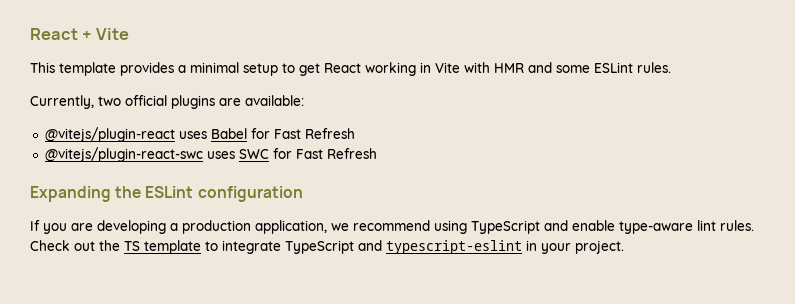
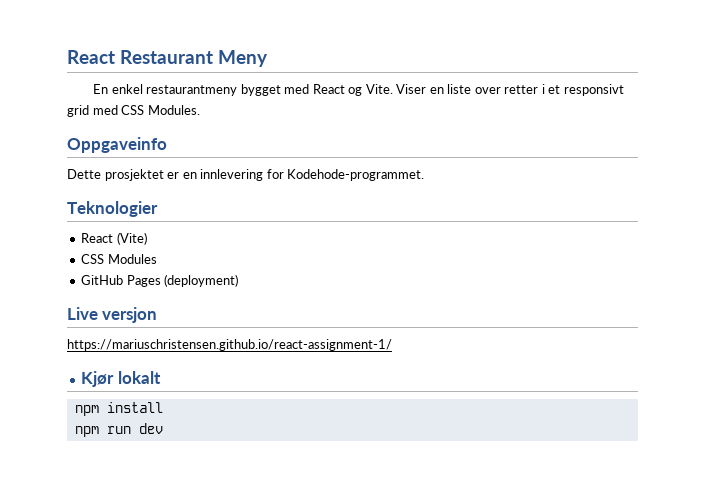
- React + Vite
- This template provides a minimal setup to get React working in Vite with HMR and some ESLint rules.
- Currently, two official plugins are available:
- @vitejs/plugin-react uses Babel for Fast Refresh
- @vitejs/plugin-react-swc uses SWC for Fast Refresh
- Expanding the ESLint configuration
- If you are developing a production application, we recommend using TypeScript and enable type-aware lint rules. Check out the TS template to integrate TypeScript and typescript-eslint in your project.
+ React Restaurant Meny
+ En enkel restaurantmeny bygget med React og Vite. Viser en liste over retter i et responsivt grid med CSS Modules.
+ Oppgaveinfo
+ Dette prosjektet er en innlevering for Kodehode-programmet.
+ Teknologier
+ React (Vite)
+ CSS Modules
+ GitHub Pages (deployment)
+ Live versjon
+ https://mariuschristensen.github.io/react-assignment-1/
+ Kjør lokalt
+ npm install
+ npm run dev

